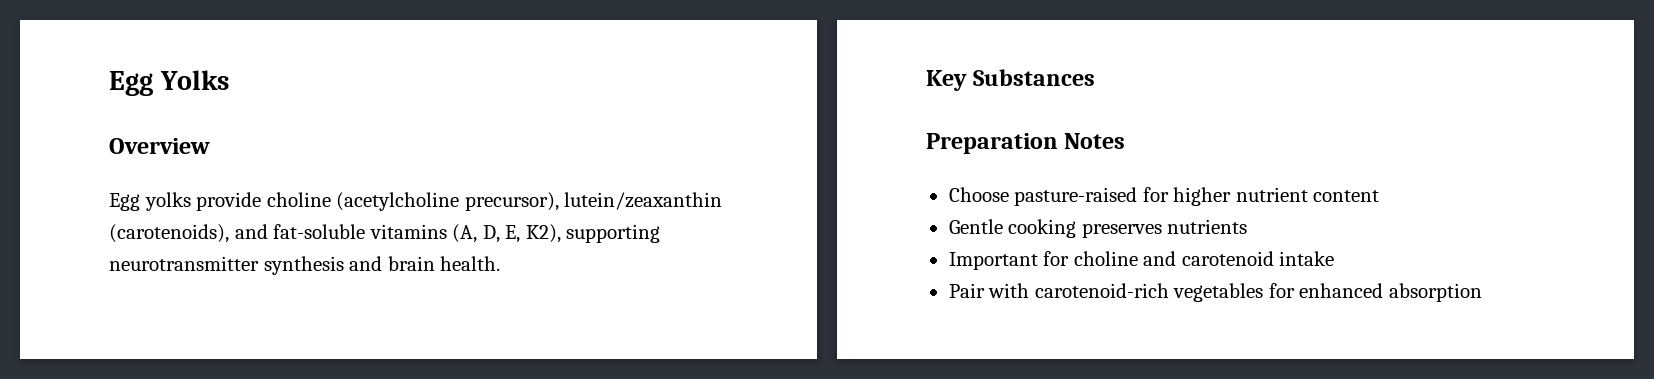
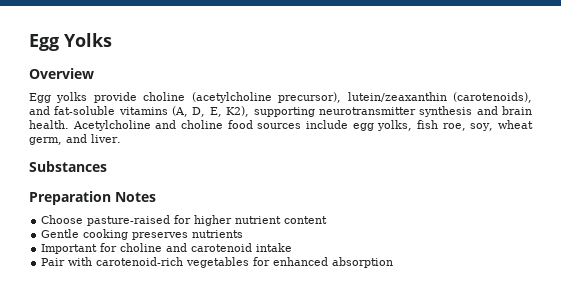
- Egg yolks provide choline (acetylcholine precursor), lutein/zeaxanthin (carotenoids), and fat-soluble vitamins (A, D, E, K2), supporting neurotransmitter synthesis and brain health.
- Key Substances
+ Egg yolks provide choline (acetylcholine precursor), lutein/zeaxanthin (carotenoids), and fat-soluble vitamins (A, D, E, K2), supporting neurotransmitter synthesis and brain health. Acetylcholine and choline food sources include egg yolks, fish roe, soy, wheat germ, and liver.
+ Substances

